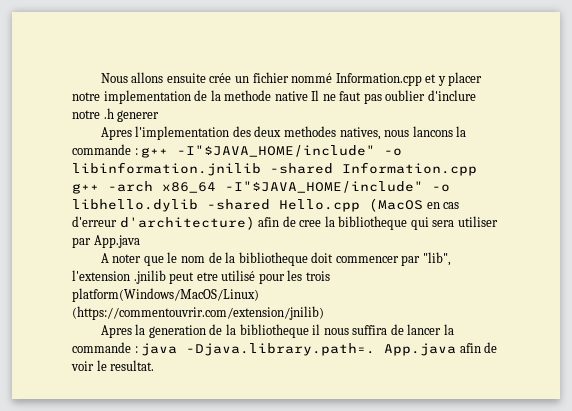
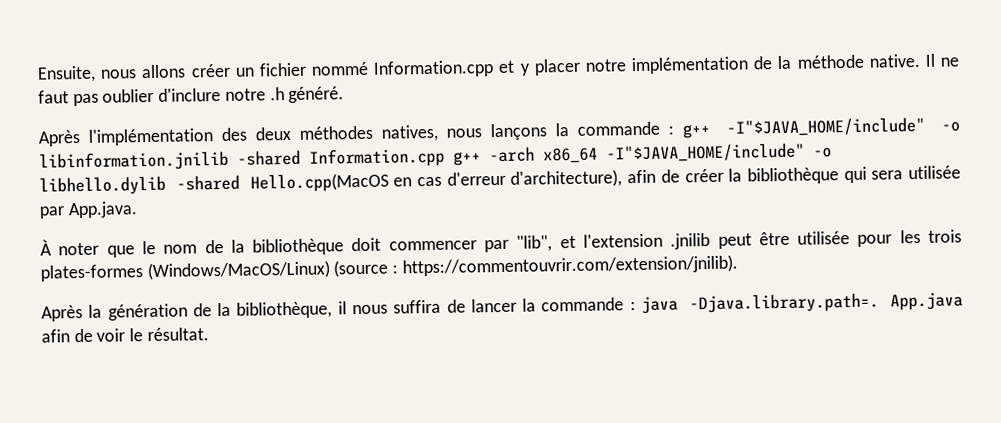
- Nous allons ensuite crée un fichier nommé Information.cpp et y placer notre implementation de la methode native Il ne faut pas oublier d'inclure notre .h generer
- Apres l'implementation des deux methodes natives, nous lancons la commande :
+ Ensuite, nous allons créer un fichier nommé Information.cpp et y placer notre implémentation de la méthode native. Il ne faut pas oublier d'inclure notre .h généré.
+ Après l'implémentation des deux méthodes natives, nous lançons la commande :
- g++ -I"$JAVA_HOME/include" -o libinformation.jnilib -shared Information.cpp g++ -arch x86_64 -I"$JAVA_HOME/include" -o libhello.dylib -shared Hello.cpp (MacOS en cas d'erreur d'architecture) afin de cree la bibliotheque qui sera utiliser par App.java
- A noter que le nom de la bibliotheque doit commencer par "lib", l'extension .jnilib peut etre utilisé pour les trois platform(Windows/MacOS/Linux) (https://commentouvrir.com/extension/jnilib)
- Apres la generation de la bibliotheque il nous suffira de lancer la commande :
+ g++ -I"$JAVA_HOME/include" -o libinformation.jnilib -shared Information.cpp g++ -arch x86_64 -I"$JAVA_HOME/include" -o libhello.dylib -shared Hello.cpp(MacOS en cas d'erreur d'architecture), afin de créer la bibliothèque qui sera utilisée par App.java.
+ À noter que le nom de la bibliothèque doit commencer par "lib", et l'extension .jnilib peut être utilisée pour les trois plates-formes (Windows/MacOS/Linux) (source : https://commentouvrir.com/extension/jnilib).
+ Après la génération de la bibliothèque, il nous suffira de lancer la commande :
- java -Djava.library.path=. App.java afin de voir le resultat.
+ java -Djava.library.path=. App.java afin de voir le résultat.

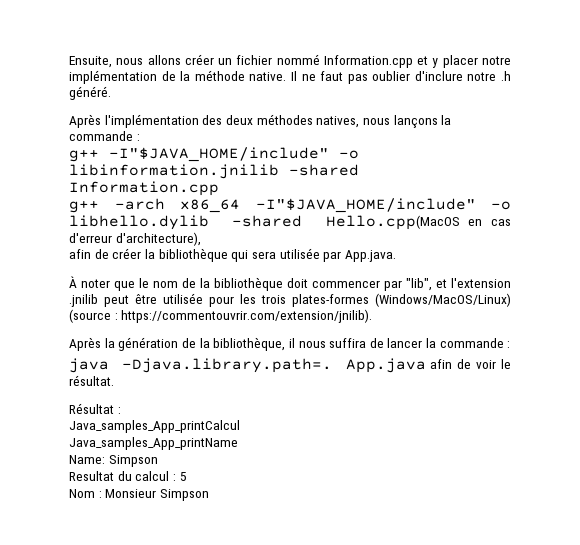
- Après l'implémentation des deux méthodes natives, nous lançons la commande : g++ -I"$JAVA_HOME/include" -o libinformation.jnilib -shared Information.cpp g++ -arch x86_64 -I"$JAVA_HOME/include" -o libhello.dylib -shared Hello.cpp(MacOS en cas d'erreur d'architecture), afin de créer la bibliothèque qui sera utilisée par App.java.
+ Après l'implémentation des deux méthodes natives, nous lançons la commande :
+ g++ -I"$JAVA_HOME/include" -o libinformation.jnilib -shared Information.cpp
+ g++ -arch x86_64 -I"$JAVA_HOME/include" -o libhello.dylib -shared Hello.cpp(MacOS en cas d'erreur d'architecture),
+ afin de créer la bibliothèque qui sera utilisée par App.java.
- Après la génération de la bibliothèque, il nous suffira de lancer la commande : java -Djava.library.path=. App.java afin de voir le résultat.
+ Après la génération de la bibliothèque, il nous suffira de lancer la commande :
+ java -Djava.library.path=. App.java afin de voir le résultat.
+ Résultat :
+ Java_samples_App_printCalcul
+ Java_samples_App_printName
+ Name: Simpson
+ Resultat du calcul : 5
+ Nom : Monsieur Simpson

